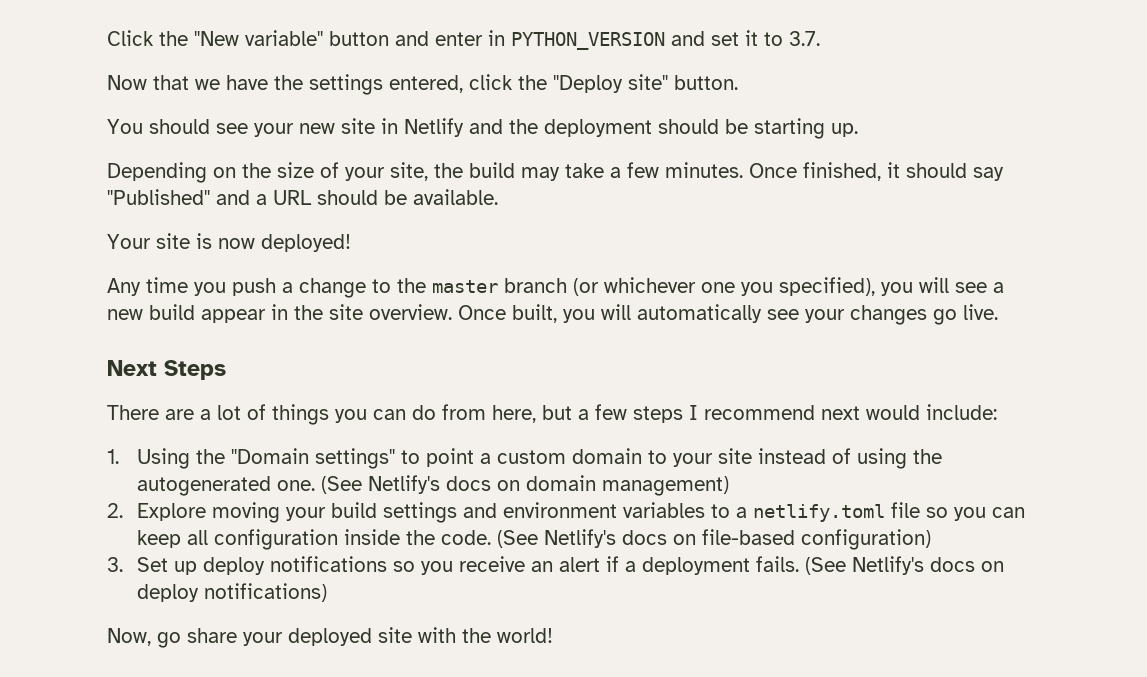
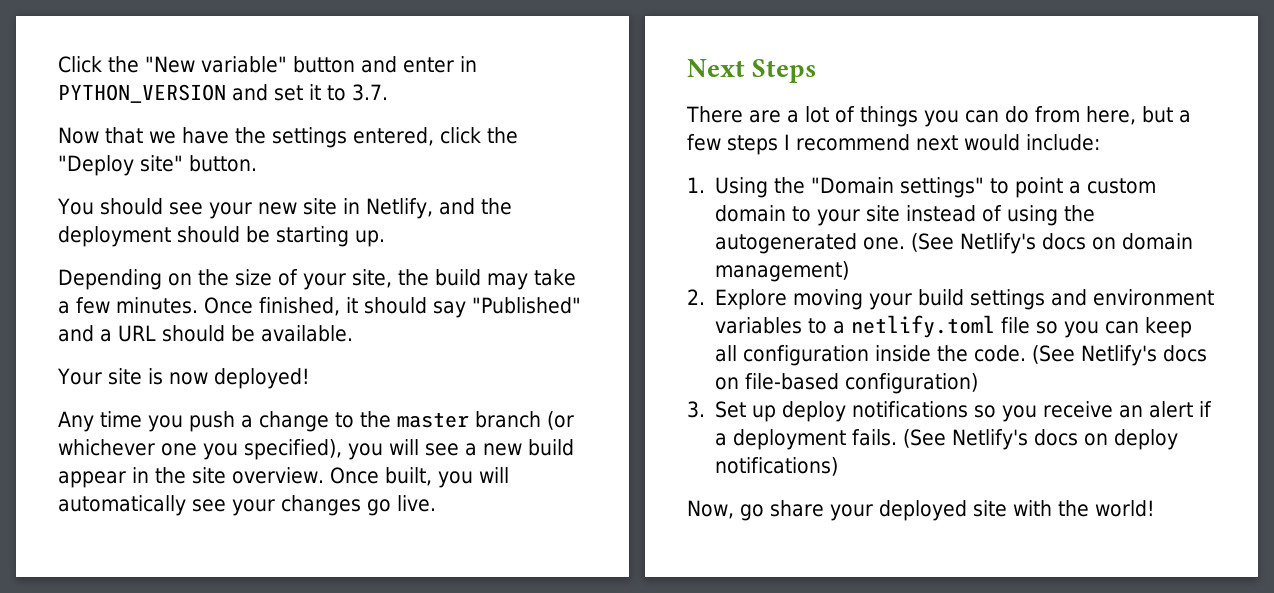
- You should see your new site in Netlify and the deployment should be starting up.
+ You should see your new site in Netlify, and the deployment should be starting up.

